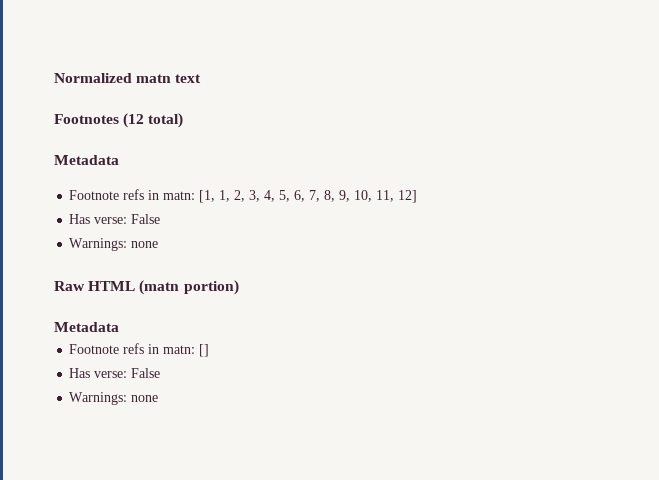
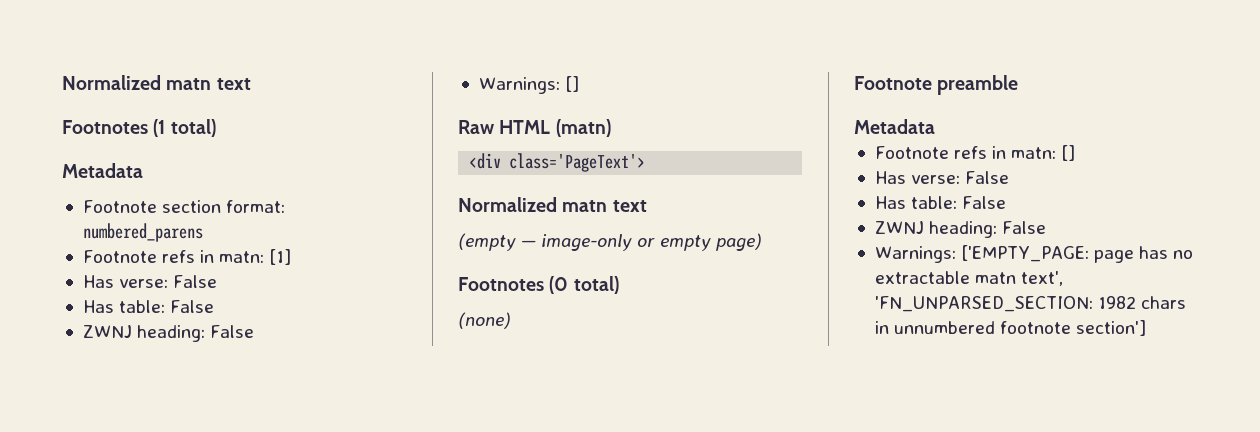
- Footnotes (12 total)
+ Footnotes (1 total)
- Footnote refs in matn: [1, 1, 2, 3, 4, 5, 6, 7, 8, 9, 10, 11, 12]
+ Footnote section format: numbered_parens
+ Footnote refs in matn: [1]
  Has verse: False
- Warnings: none
+ Has table: False
+ ZWNJ heading: False
+ Warnings: []
- Raw HTML (matn portion)
+ Raw HTML (matn)
+ <div class='PageText'>
+ Normalized matn text
+ (empty — image-only or empty page)
+ Footnotes (0 total)
+ (none)
+ Footnote preamble
  Footnote refs in matn: []
  Has verse: False
- Warnings: none
+ Has table: False
+ ZWNJ heading: False
+ Warnings: ['EMPTY_PAGE: page has no extractable matn text', 'FN_UNPARSED_SECTION: 1982 chars in unnumbered footnote section']

